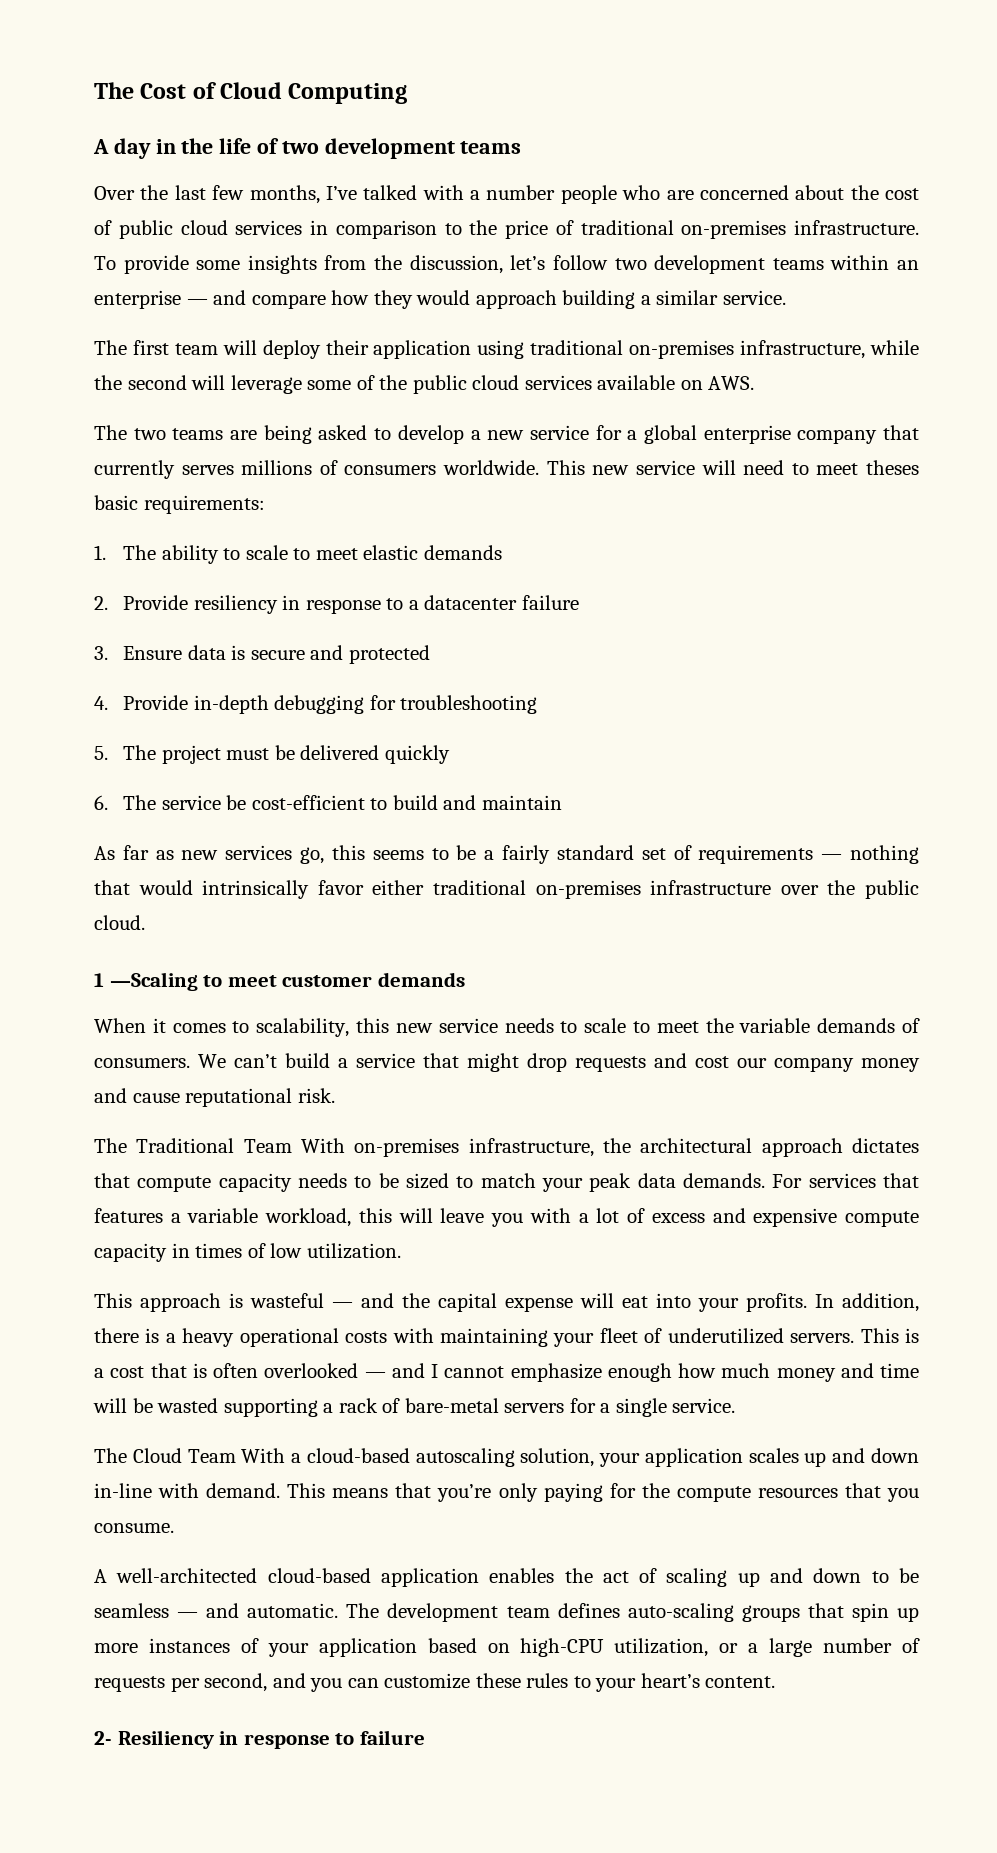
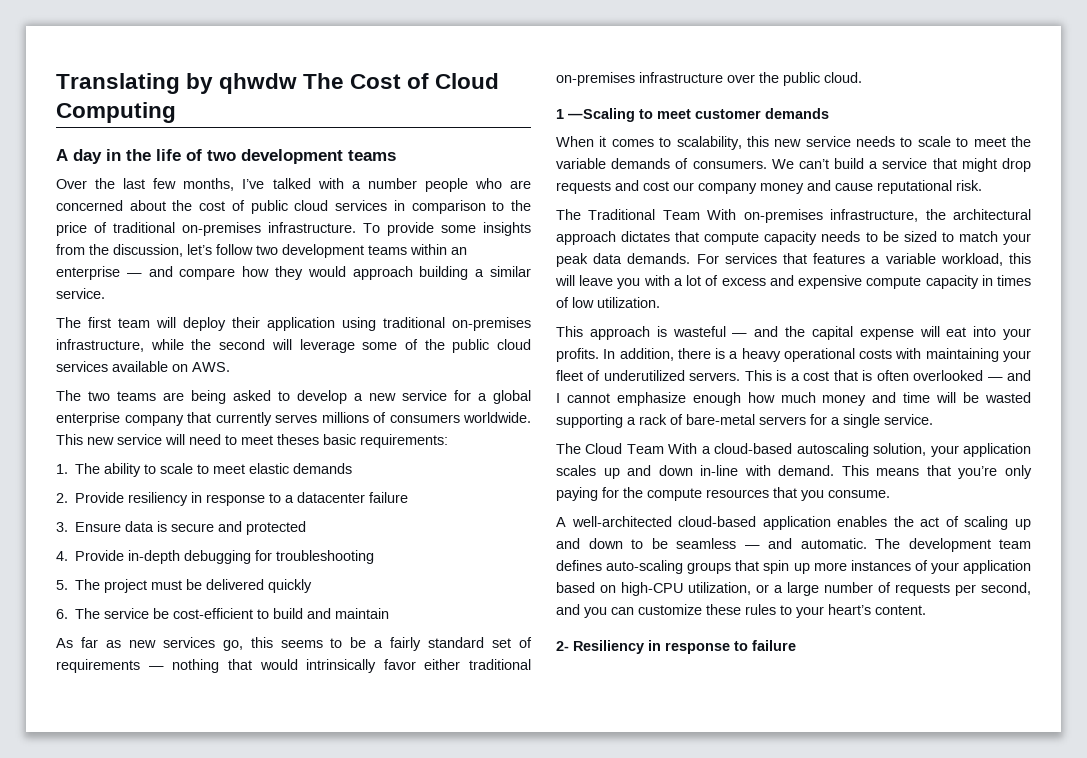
- The Cost of Cloud Computing
+ Translating by qhwdw The Cost of Cloud Computing

